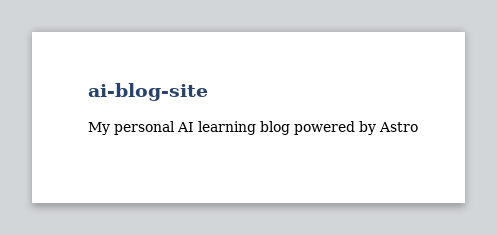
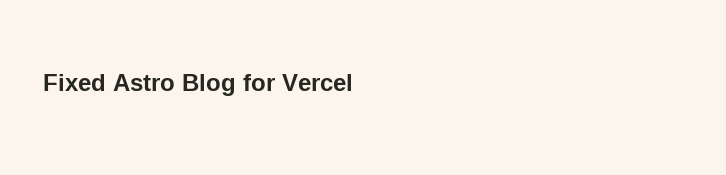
- ai-blog-site
- My personal AI learning blog powered by Astro
+ Fixed Astro Blog for Vercel

